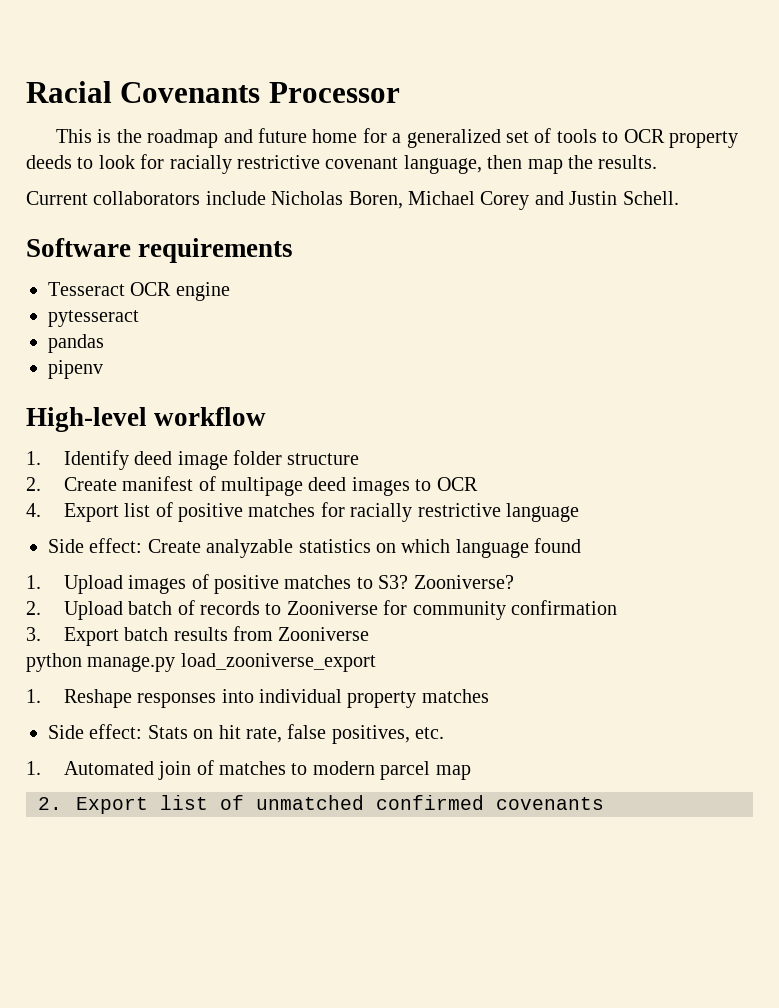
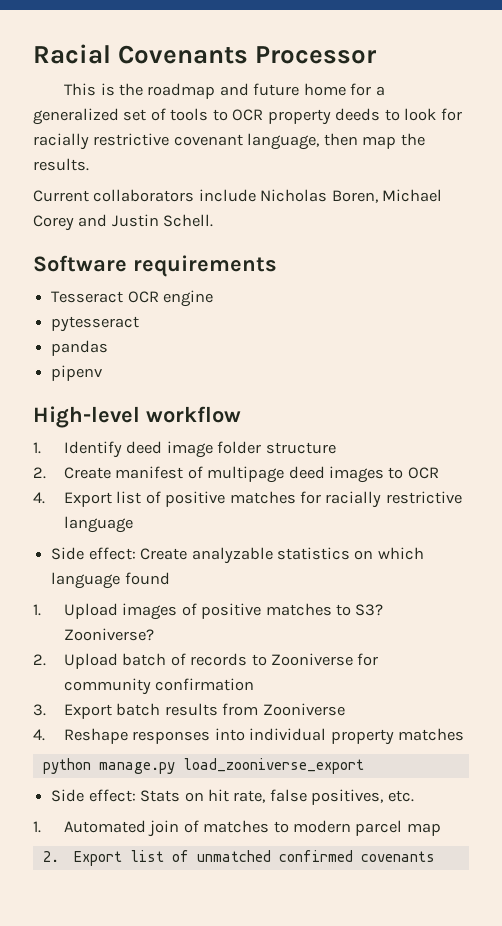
- python manage.py load_zooniverse_export
- 1. Reshape responses into individual property matches
+ 4. Reshape responses into individual property matches
+ python manage.py load_zooniverse_export

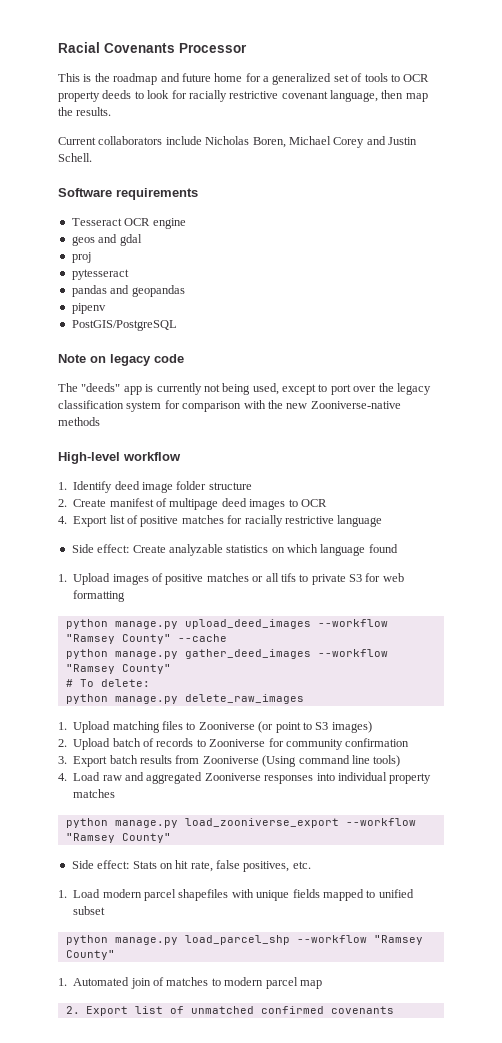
+ geos and gdal
+ proj
- pandas
+ pandas and geopandas
+ PostGIS/PostgreSQL
+ Note on legacy code
+ The "deeds" app is currently not being used, except to port over the legacy classification system for comparison with the new Zooniverse-native methods
- 1. Upload images of positive matches to S3? Zooniverse?
+ 1. Upload images of positive matches or all tifs to private S3 for web formatting
+ python manage.py upload_deed_images --workflow "Ramsey County" --cache
+ python manage.py gather_deed_images --workflow "Ramsey County"
+ # To delete:
+ python manage.py delete_raw_images
+ 1. Upload matching files to Zooniverse (or point to S3 images)
- 3. Export batch results from Zooniverse
- 4. Reshape responses into individual property matches
+ 3. Export batch results from Zooniverse (Using command line tools)
+ 4. Load raw and aggregated Zooniverse responses into individual property matches
- python manage.py load_zooniverse_export
+ python manage.py load_zooniverse_export --workflow "Ramsey County"
+ 1. Load modern parcel shapefiles with unique fields mapped to unified subset
+ python manage.py load_parcel_shp --workflow "Ramsey County"

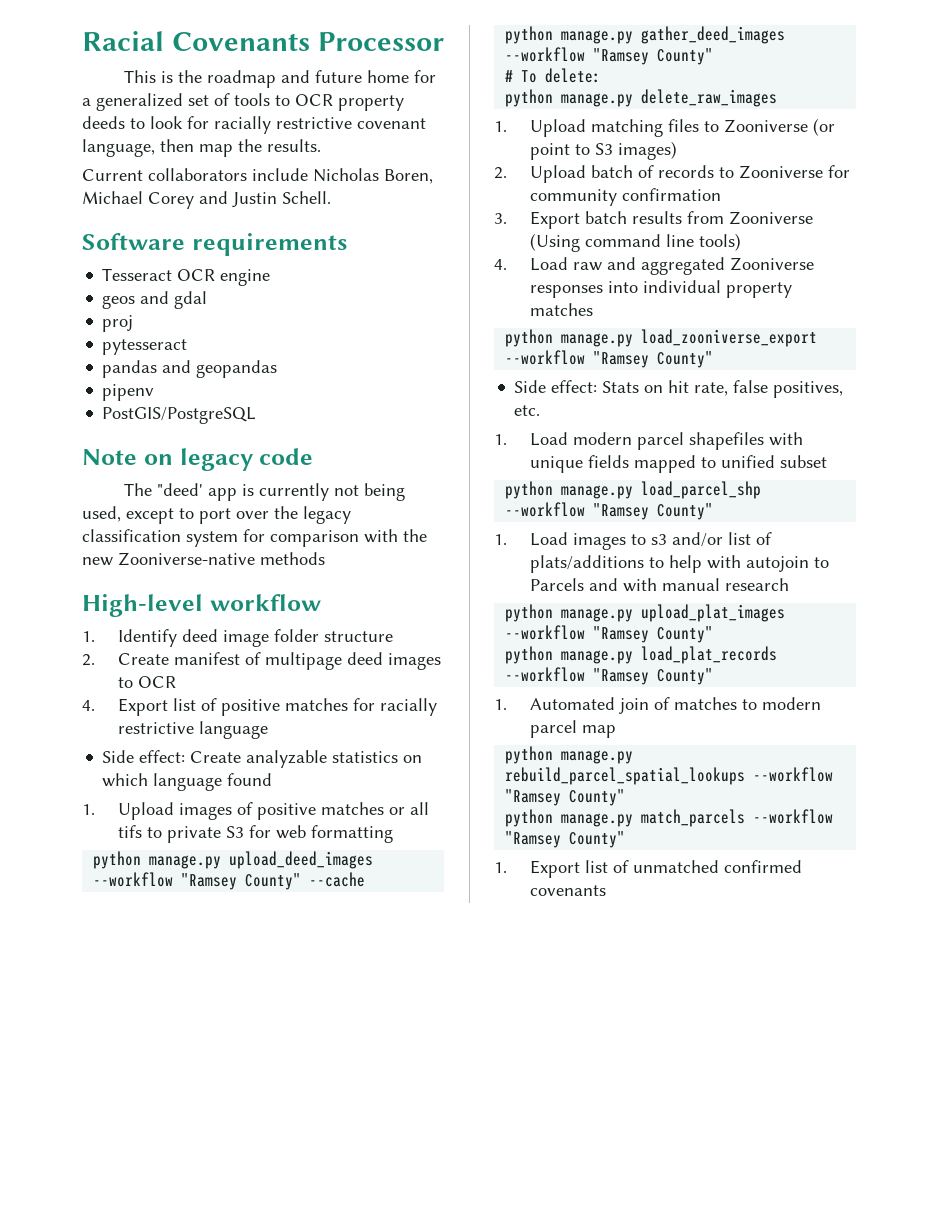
- The "deeds" app is currently not being used, except to port over the legacy classification system for comparison with the new Zooniverse-native methods
+ The "deed' app is currently not being used, except to port over the legacy classification system for comparison with the new Zooniverse-native methods
+ 1. Load images to s3 and/or list of plats/additions to help with autojoin to Parcels and with manual research
+ python manage.py upload_plat_images --workflow "Ramsey County"
+ python manage.py load_plat_records --workflow "Ramsey County"
- 2. Export list of unmatched confirmed covenants
+ python manage.py rebuild_parcel_spatial_lookups --workflow "Ramsey County"
+ python manage.py match_parcels --workflow "Ramsey County"
+ 1. Export list of unmatched confirmed covenants

